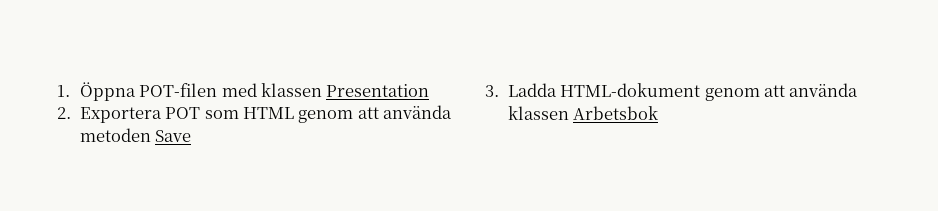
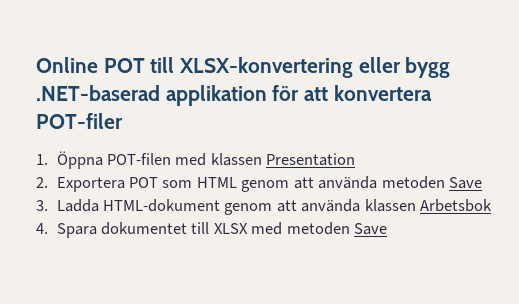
+ Online POT till XLSX-konvertering eller bygg .NET-baserad applikation för att konvertera POT-filer
+ 4. Spara dokumentet till XLSX med metoden Save

